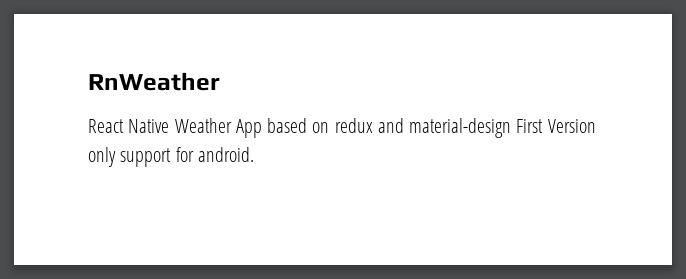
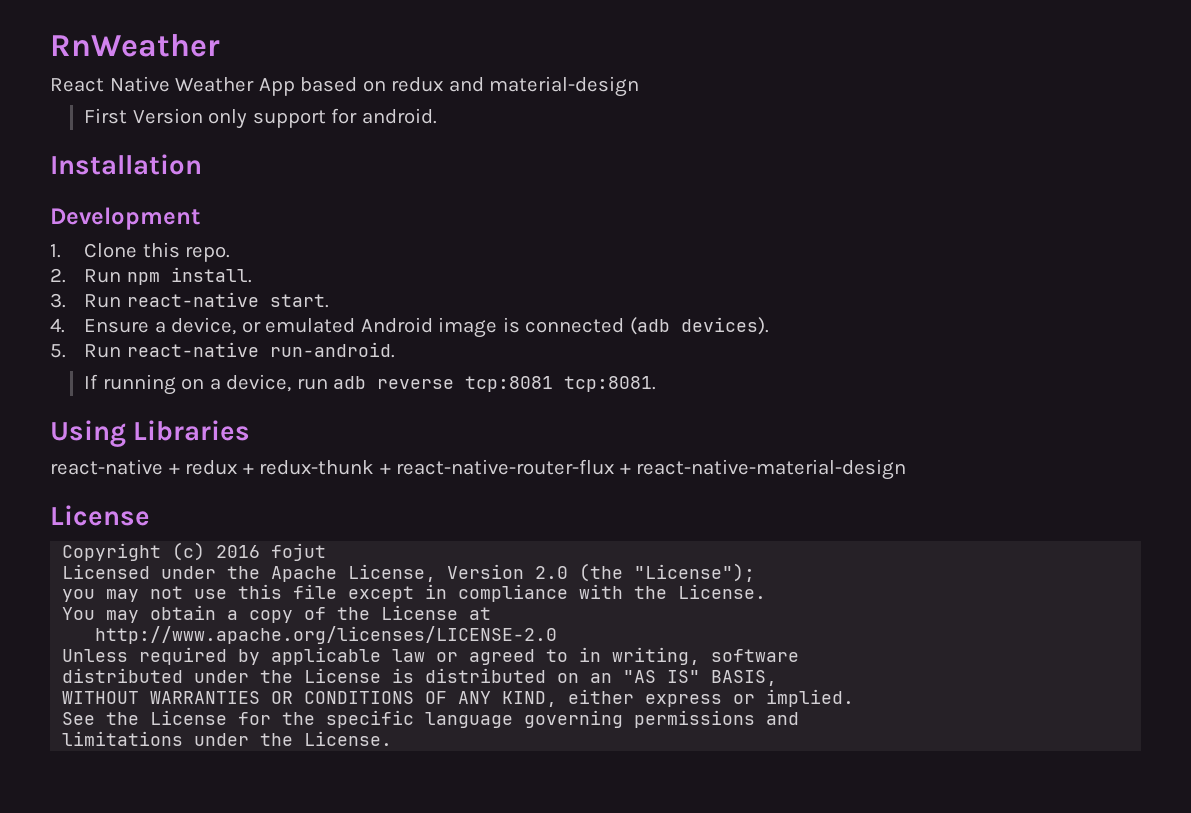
- React Native Weather App based on redux and material-design First Version only support for android.
+ React Native Weather App based on redux and material-design
+ First Version only support for android.
+ Installation
+ Development
+ 1. Clone this repo.
+ 2. Run npm install.
+ 3. Run react-native start.
+ 4. Ensure a device, or emulated Android image is connected (adb devices).
+ 5. Run react-native run-android.
+ If running on a device, run adb reverse tcp:8081 tcp:8081.
+ Using Libraries
+ react-native + redux + redux-thunk + react-native-router-flux + react-native-material-design
+ License
+ Copyright (c) 2016 fojut
+ Licensed under the Apache License, Version 2.0 (the "License");
+ you may not use this file except in compliance with the License.
+ You may obtain a copy of the License at
+ http://www.apache.org/licenses/LICENSE-2.0
+ Unless required by applicable law or agreed to in writing, software
+ distributed under the License is distributed on an "AS IS" BASIS,
+ WITHOUT WARRANTIES OR CONDITIONS OF ANY KIND, either express or implied.
+ See the License for the specific language governing permissions and
+ limitations under the License.

